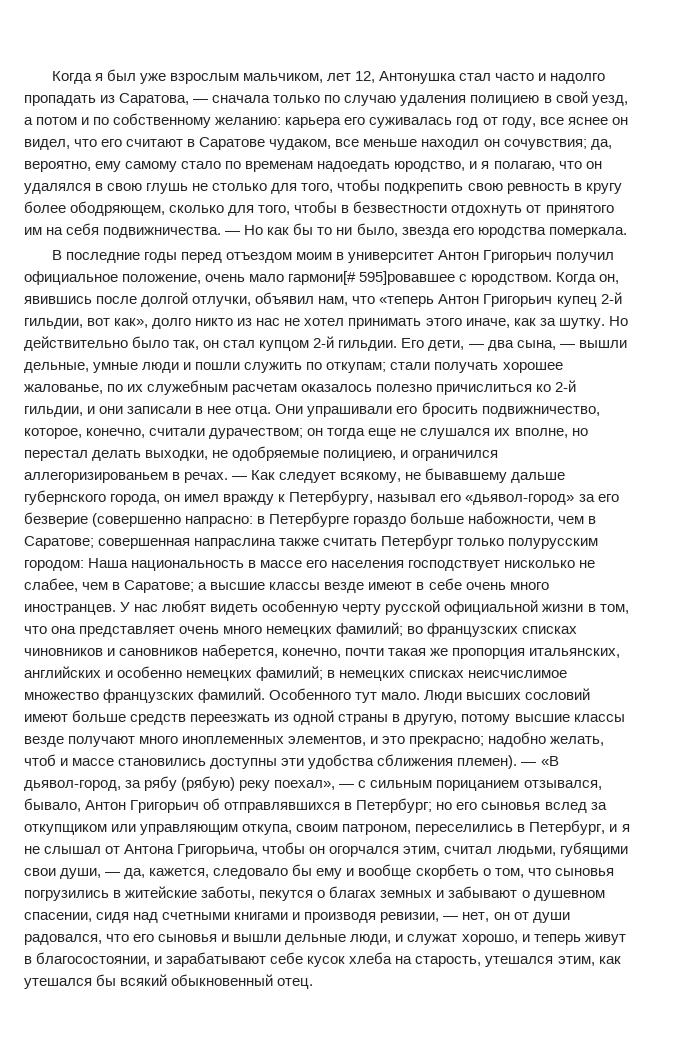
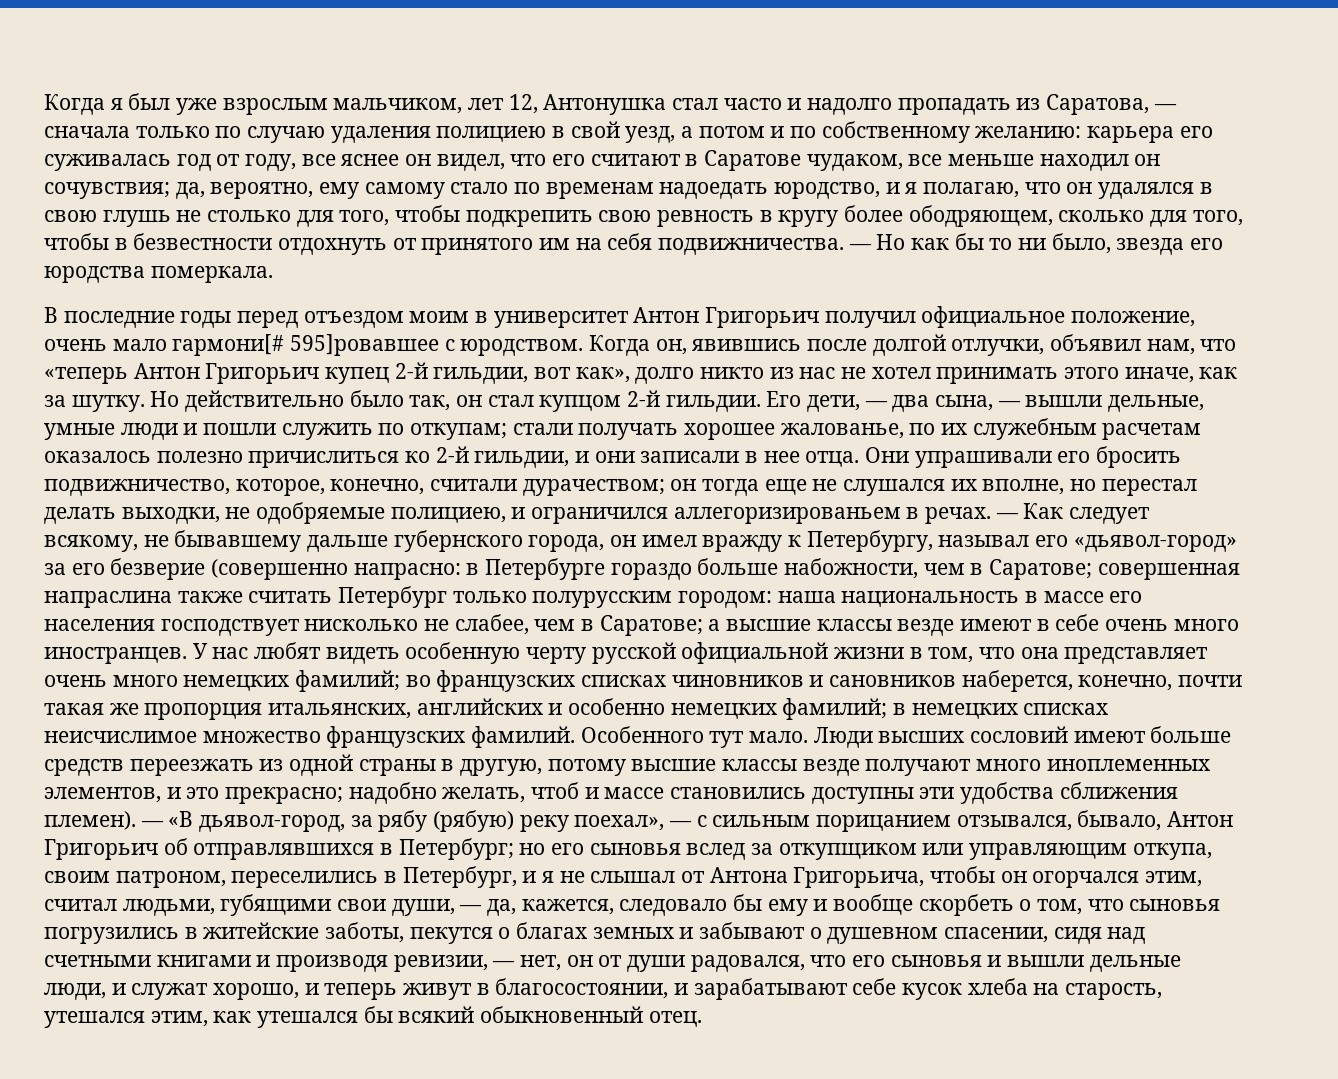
- — Как следует всякому, не бывавшему дальше губернского города, он имел вражду к Петербургу, называл его «дьявол-город» за его безверие (совершенно напрасно: в Петербурге гораздо больше набожности, чем в Саратове; совершенная напраслина также считать Петербург только полурусским городом: Наша национальность в массе его населения господствует нисколько не слабее, чем в Саратове; а высшие классы везде имеют в себе очень много иностранцев.
+ — Как следует всякому, не бывавшему дальше губернского города, он имел вражду к Петербургу, называл его «дьявол-город» за его безверие (совершенно напрасно: в Петербурге гораздо больше набожности, чем в Саратове; совершенная напраслина также считать Петербург только полурусским городом: наша национальность в массе его населения господствует нисколько не слабее, чем в Саратове; а высшие классы везде имеют в себе очень много иностранцев.

